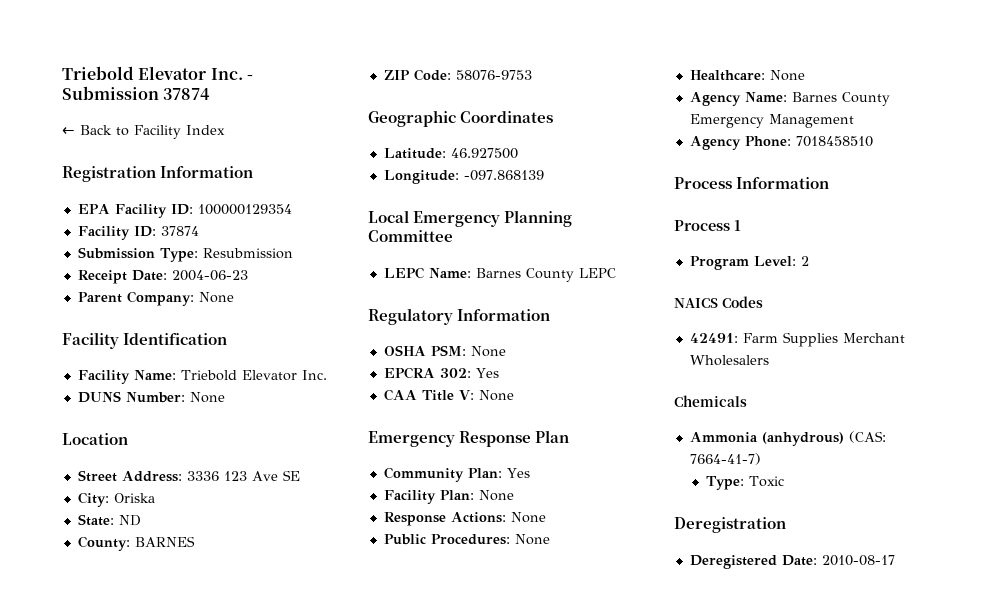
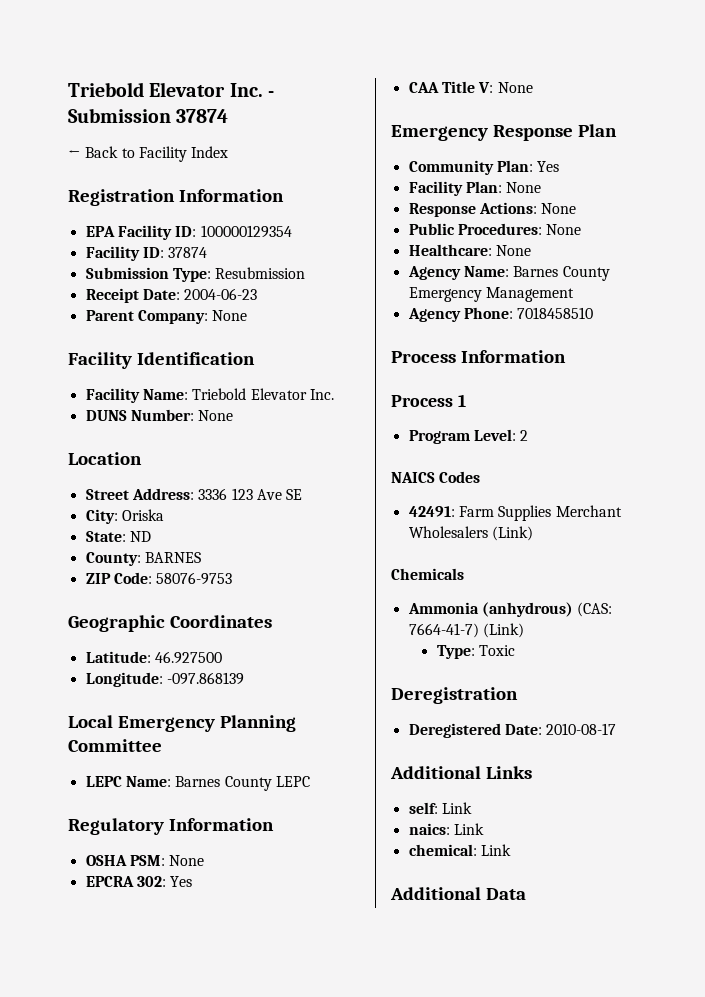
- 42491: Farm Supplies Merchant Wholesalers
+ 42491: Farm Supplies Merchant Wholesalers (Link)
- Ammonia (anhydrous) (CAS: 7664-41-7)
+ Ammonia (anhydrous) (CAS: 7664-41-7) (Link)
+ Additional Links
+ self: Link
+ naics: Link
+ chemical: Link
+ Additional Data

